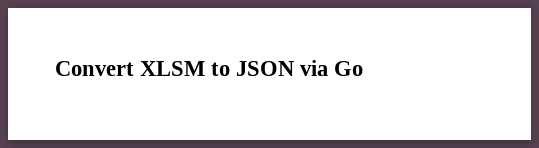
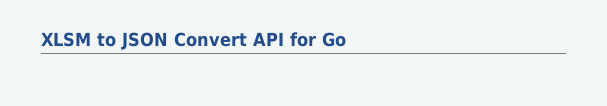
- Convert XLSM to JSON via Go
+ XLSM to JSON Convert API for Go

